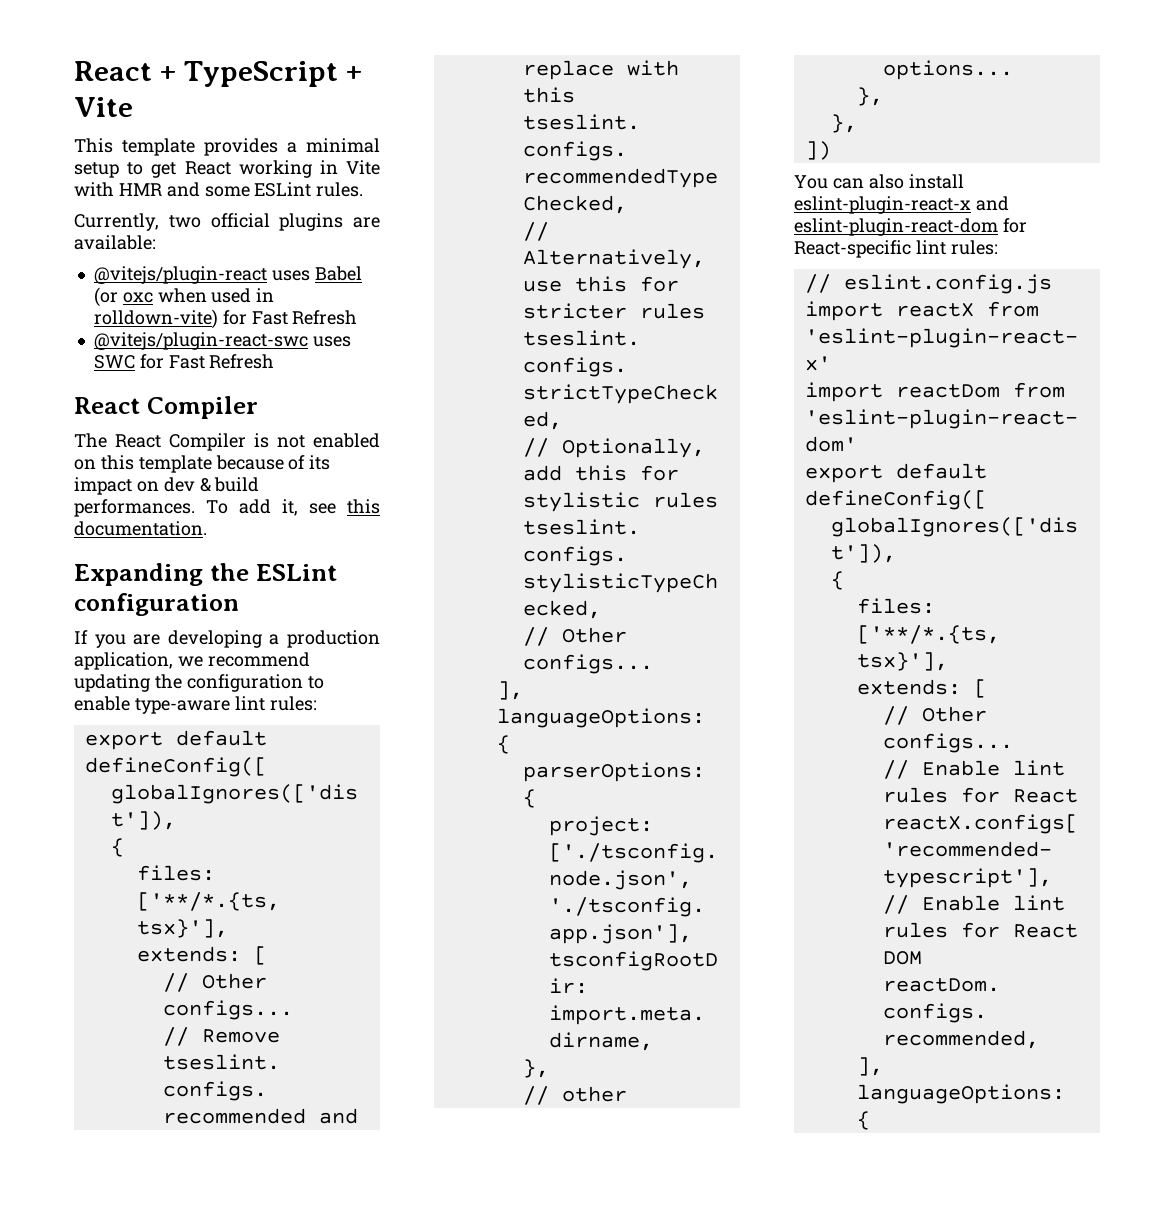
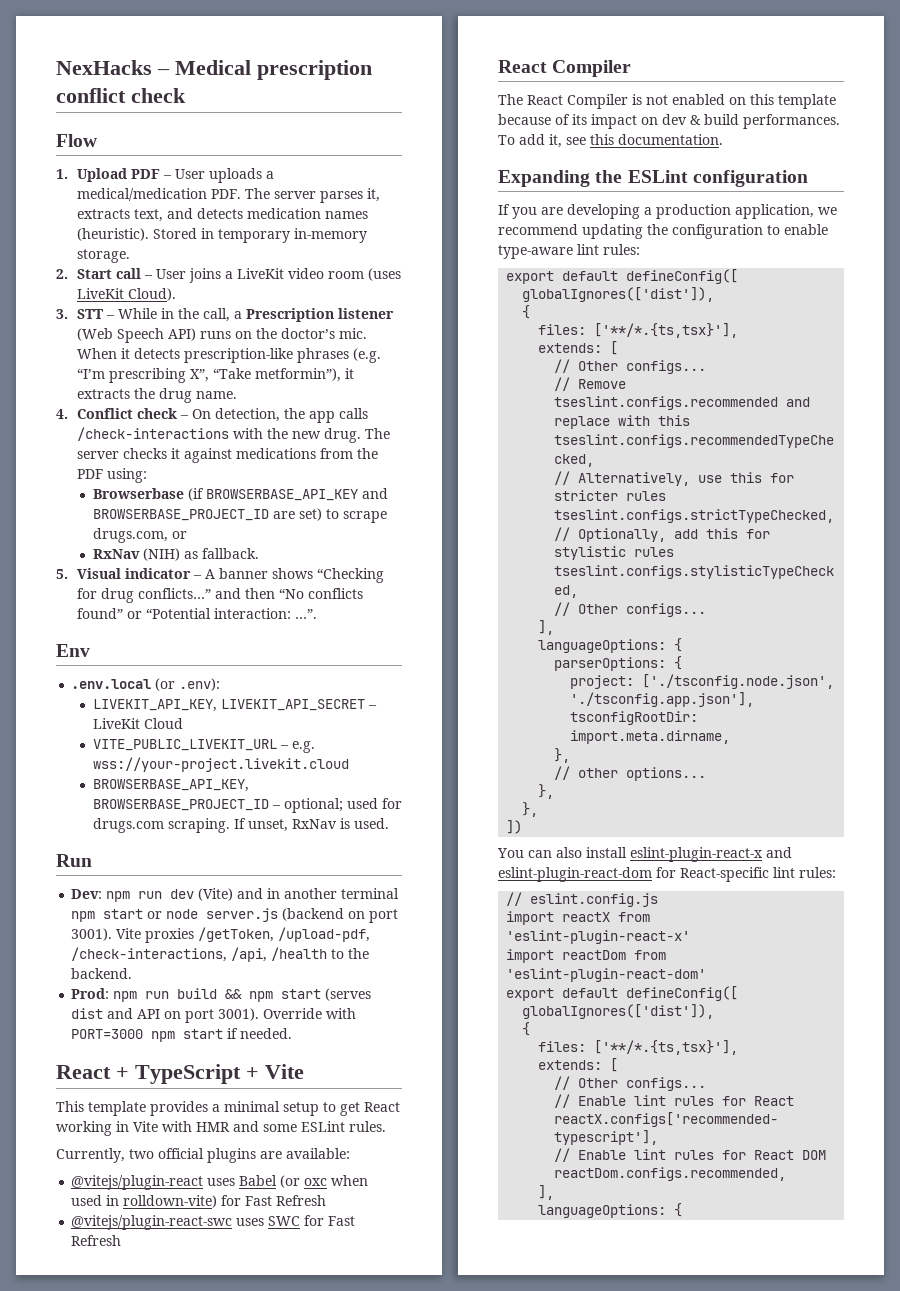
+ NexHacks – Medical prescription conflict check
+ Flow
+ 1. Upload PDF – User uploads a medical/medication PDF. The server parses it, extracts text, and detects medication names (heuristic). Stored in temporary in-memory storage.
+ 2. Start call – User joins a LiveKit video room (uses LiveKit Cloud).
+ 3. STT – While in the call, a Prescription listener (Web Speech API) runs on the doctor’s mic. When it detects prescription-like phrases (e.g. “I’m prescribing X”, “Take metformin”), it extracts the drug name.
+ 4. Conflict check – On detection, the app calls /check-interactions with the new drug. The server checks it against medications from the PDF using:
+ Browserbase (if BROWSERBASE_API_KEY and BROWSERBASE_PROJECT_ID are set) to scrape drugs.com, or
+ RxNav (NIH) as fallback.
+ 5. Visual indicator – A banner shows “Checking for drug conflicts…” and then “No conflicts found” or “Potential interaction: …”.
+ Env
+ .env.local (or .env):
+ LIVEKIT_API_KEY, LIVEKIT_API_SECRET – LiveKit Cloud
+ VITE_PUBLIC_LIVEKIT_URL – e.g. wss://your-project.livekit.cloud
+ BROWSERBASE_API_KEY, BROWSERBASE_PROJECT_ID – optional; used for drugs.com scraping. If unset, RxNav is used.
+ Run
+ Dev: npm run dev (Vite) and in another terminal npm start or node server.js (backend on port 3001). Vite proxies /getToken, /upload-pdf, /check-interactions, /api, /health to the backend.
+ Prod: npm run build && npm start (serves dist and API on port 3001). Override with PORT=3000 npm start if needed.

